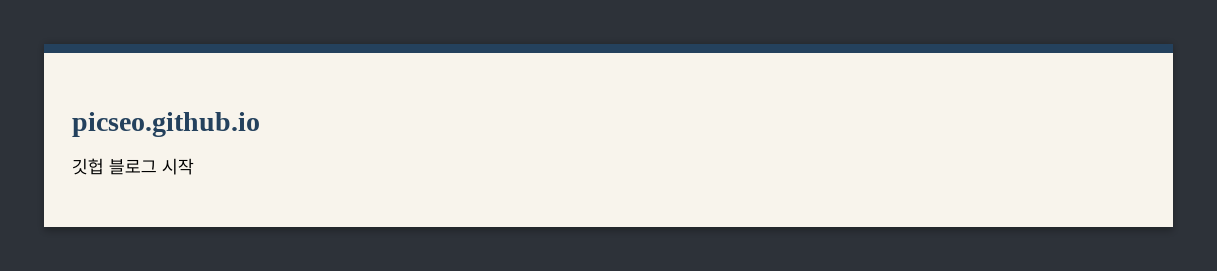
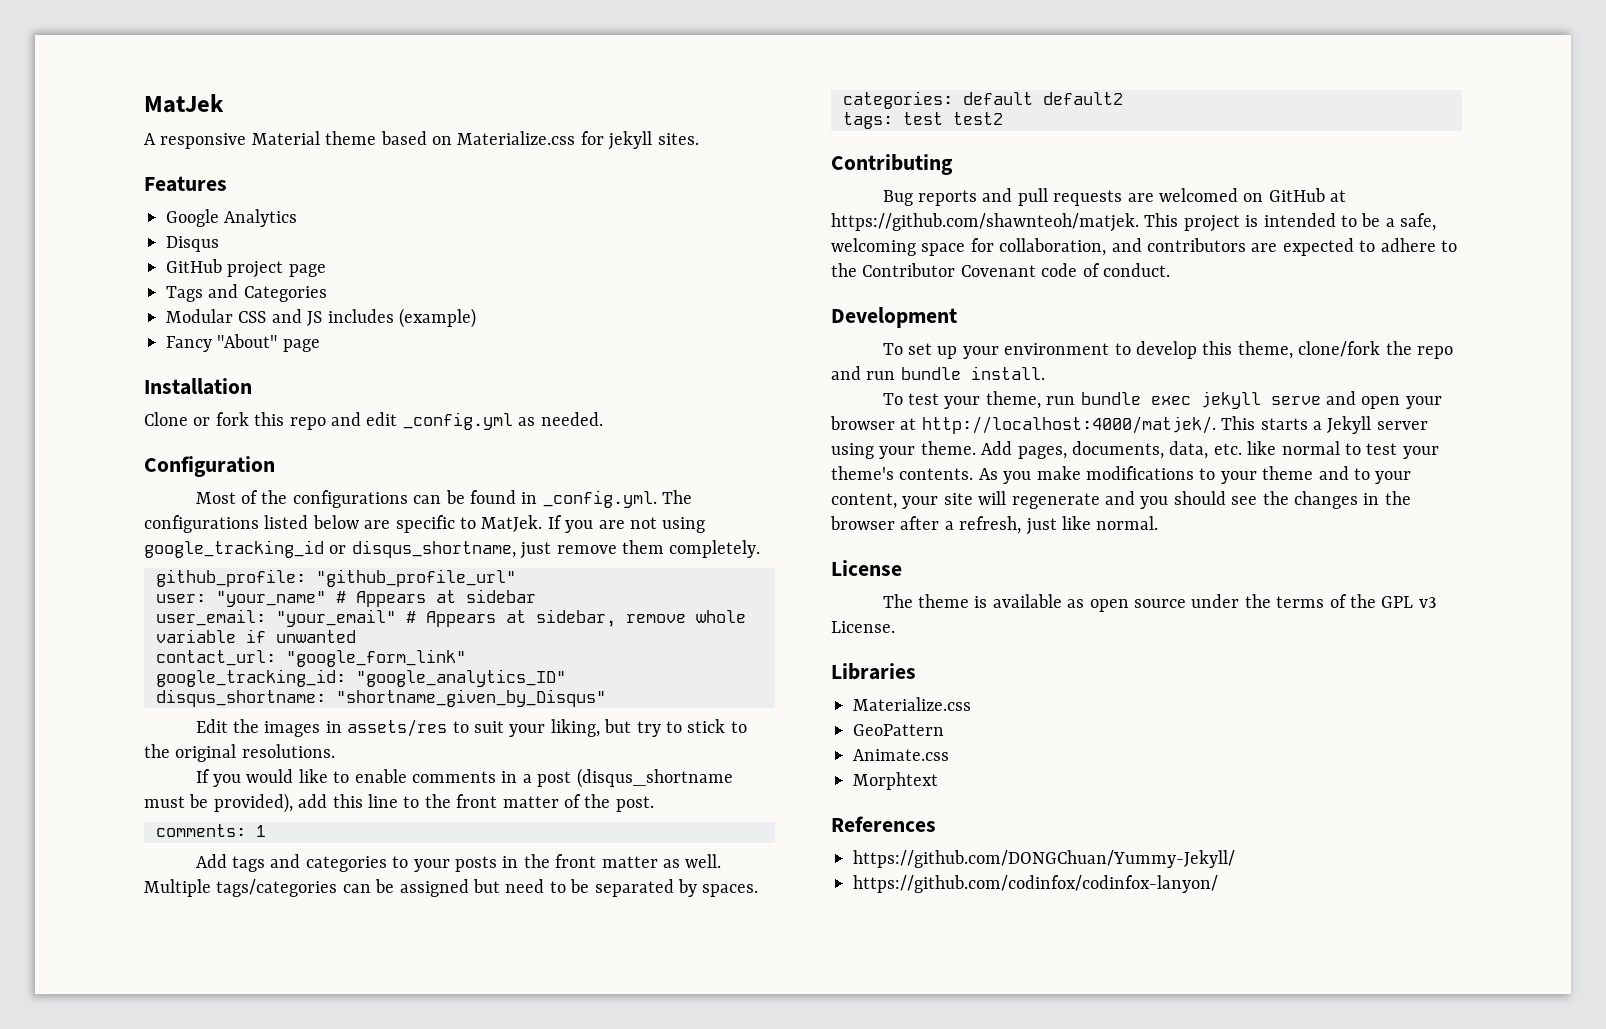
- picseo.github.io
- 깃헙 블로그 시작
+ MatJek
+ A responsive Material theme based on Materialize.css for jekyll sites.
+ Features
+ Google Analytics
+ Disqus
+ GitHub project page
+ Tags and Categories
+ Modular CSS and JS includes (example)
+ Fancy "About" page
+ Installation
+ Clone or fork this repo and edit _config.yml as needed.
+ Configuration
+ Most of the configurations can be found in _config.yml. The configurations listed below are specific to MatJek. If you are not using google_tracking_id or disqus_shortname, just remove them completely.
+ github_profile: "github_profile_url"
+ user: "your_name" # Appears at sidebar
+ user_email: "your_email" # Appears at sidebar, remove whole variable if unwanted
+ contact_url: "google_form_link"
+ google_tracking_id: "google_analytics_ID"
+ disqus_shortname: "shortname_given_by_Disqus"
+ Edit the images in assets/res to suit your liking, but try to stick to the original resolutions.
+ If you would like to enable comments in a post (disqus_shortname must be provided), add this line to the front matter of the post.
+ comments: 1
+ Add tags and categories to your posts in the front matter as well. Multiple tags/categories can be assigned but need to be separated by spaces.
+ categories: default default2
+ tags: test test2
+ Contributing
+ Bug reports and pull requests are welcomed on GitHub at https://github.com/shawnteoh/matjek. This project is intended to be a safe, welcoming space for collaboration, and contributors are expected to adhere to the Contributor Covenant code of conduct.
+ Development
+ To set up your environment to develop this theme, clone/fork the repo and run bundle install.
+ To test your theme, run bundle exec jekyll serve and open your browser at http://localhost:4000/matjek/. This starts a Jekyll server using your theme. Add pages, documents, data, etc. like normal to test your theme's contents. As you make modifications to your theme and to your content, your site will regenerate and you should see the changes in the browser after a refresh, just like normal.
+ License
+ The theme is available as open source under the terms of the GPL v3 License.
+ Libraries
+ Materialize.css
+ GeoPattern
+ Animate.css
+ Morphtext
+ References
+ https://github.com/DONGChuan/Yummy-Jekyll/
+ https://github.com/codinfox/codinfox-lanyon/

